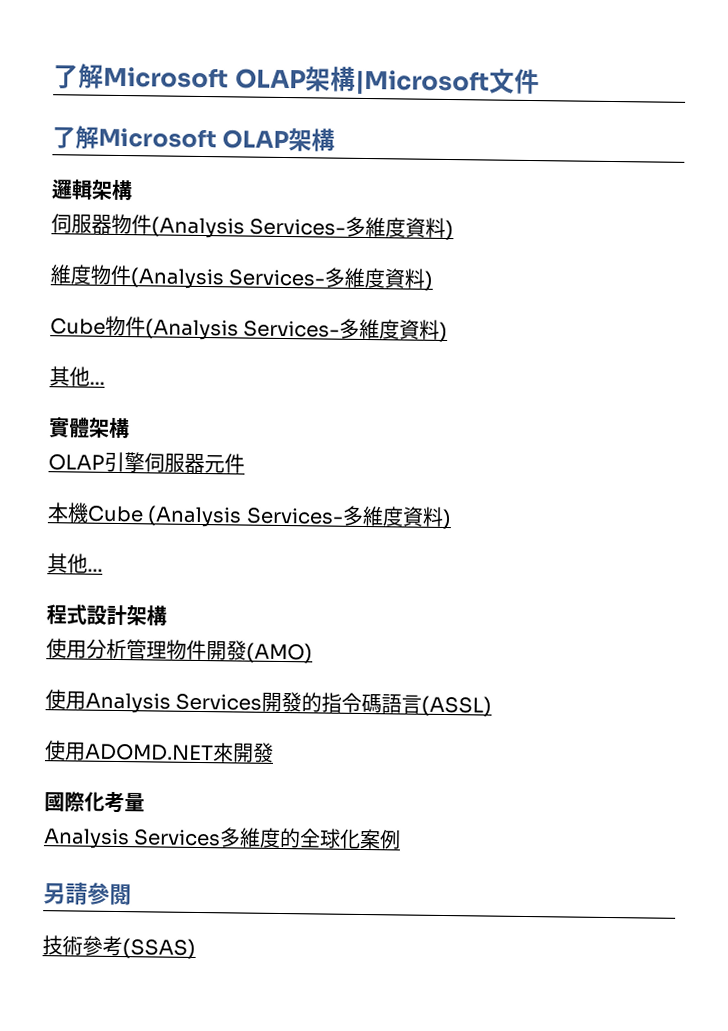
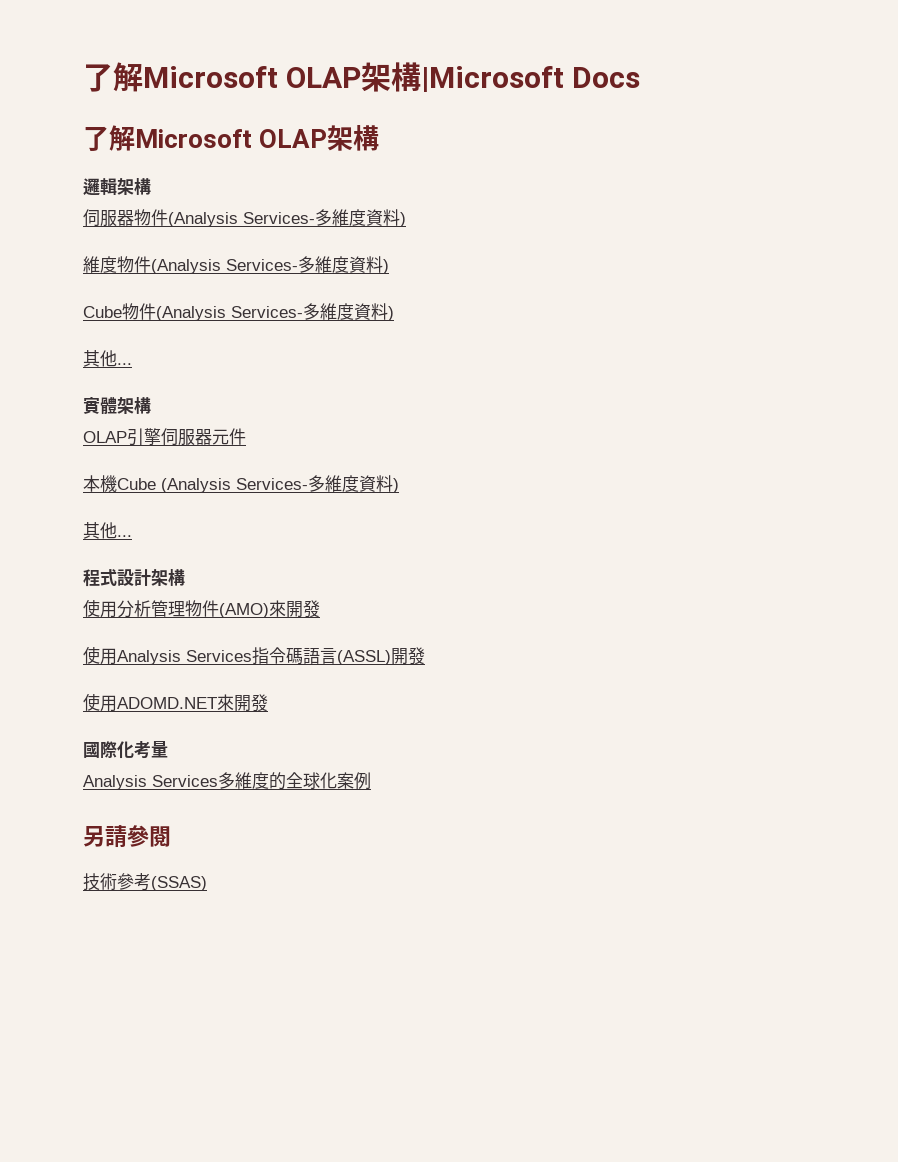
- 了解Microsoft OLAP架構|Microsoft文件
+ 了解Microsoft OLAP架構|Microsoft Docs
- 使用分析管理物件開發(AMO)
+ 使用分析管理物件(AMO)來開發
- 使用Analysis Services開發的指令碼語言(ASSL)
+ 使用Analysis Services指令碼語言(ASSL)開發

